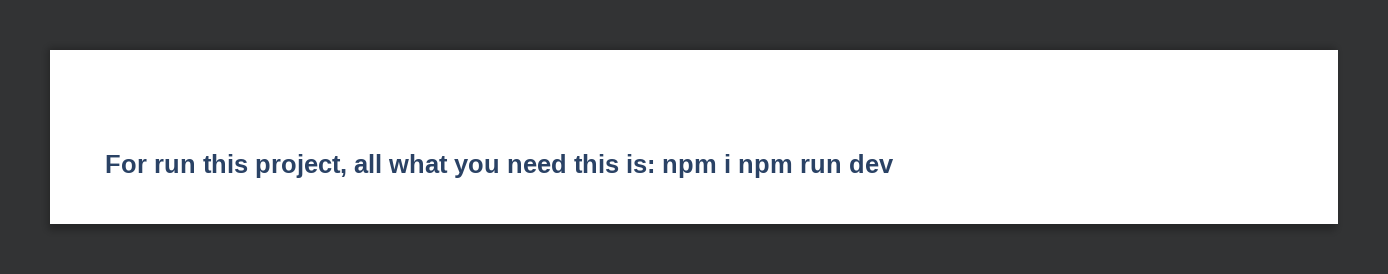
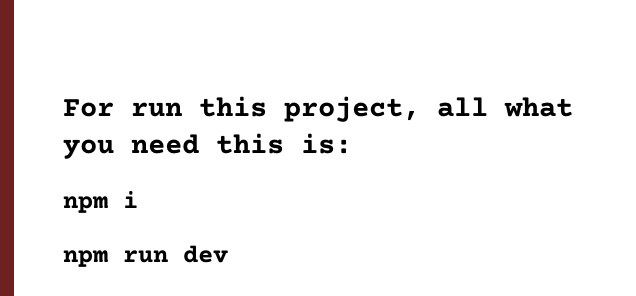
- For run this project, all what you need this is: npm i npm run dev
+ For run this project, all what you need this is:
+ npm i
+ npm run dev

